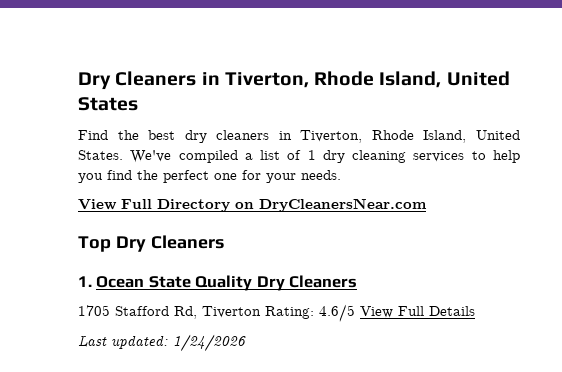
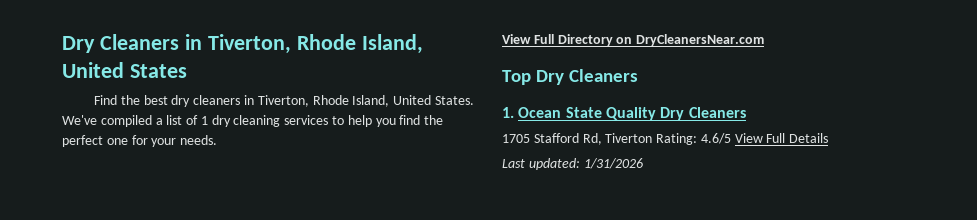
- Last updated: 1/24/2026
+ Last updated: 1/31/2026

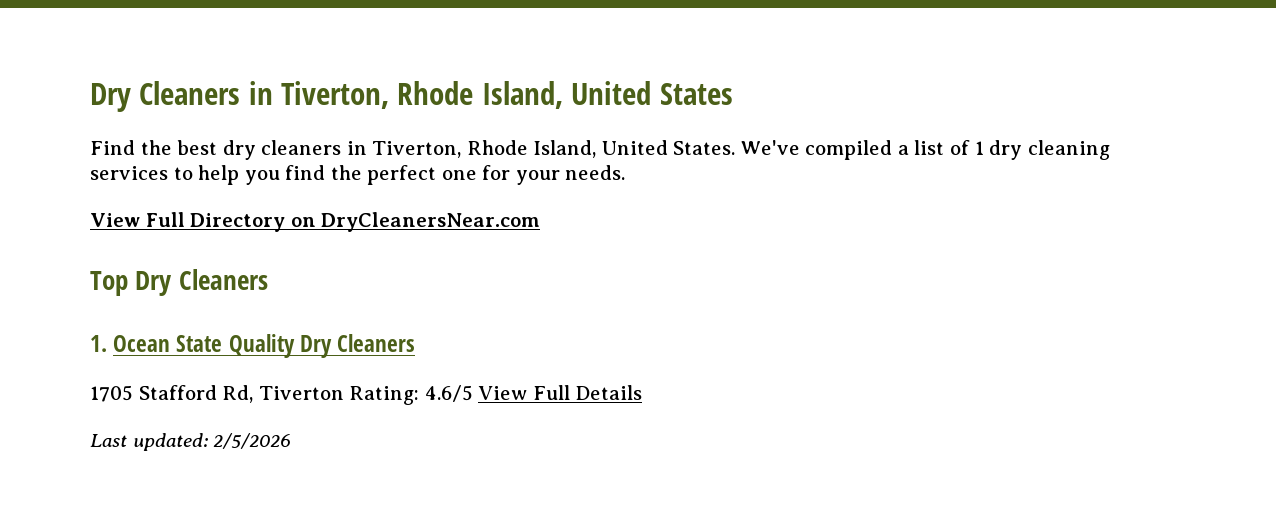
- Last updated: 1/31/2026
+ Last updated: 2/5/2026

